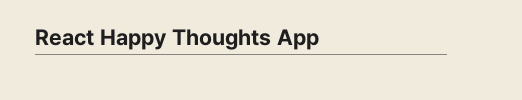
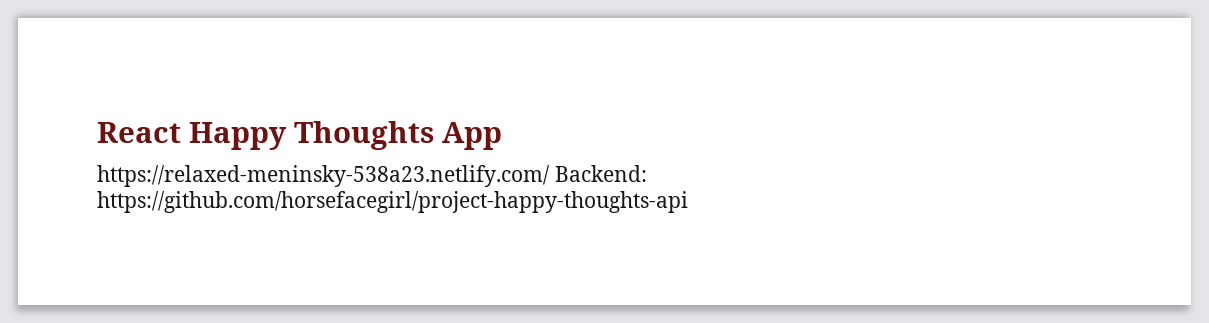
+ https://relaxed-meninsky-538a23.netlify.com/ Backend: https://github.com/horsefacegirl/project-happy-thoughts-api

